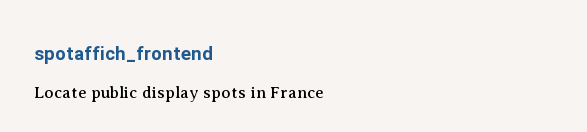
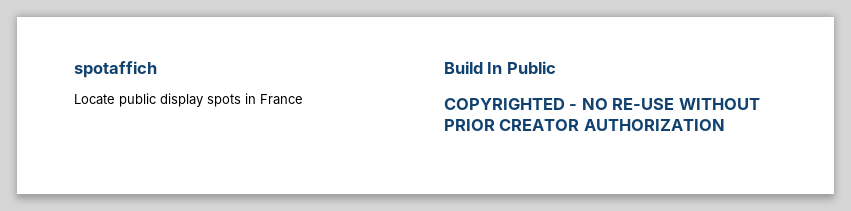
- spotaffich_frontend
+ spotaffich
+ Build In Public
+ COPYRIGHTED - NO RE-USE WITHOUT PRIOR CREATOR AUTHORIZATION

